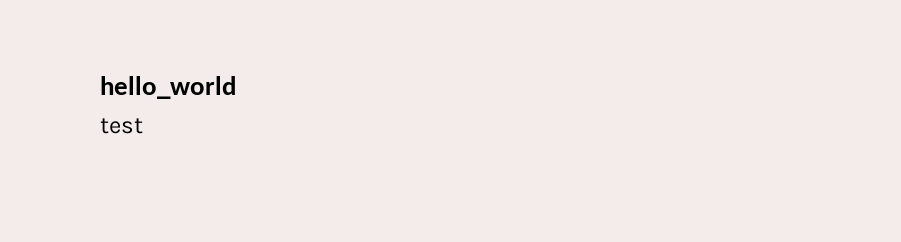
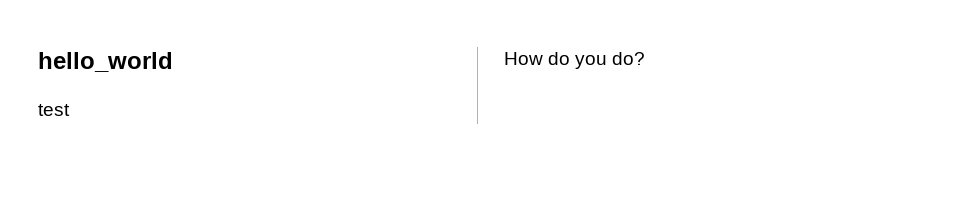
+ How do you do?

